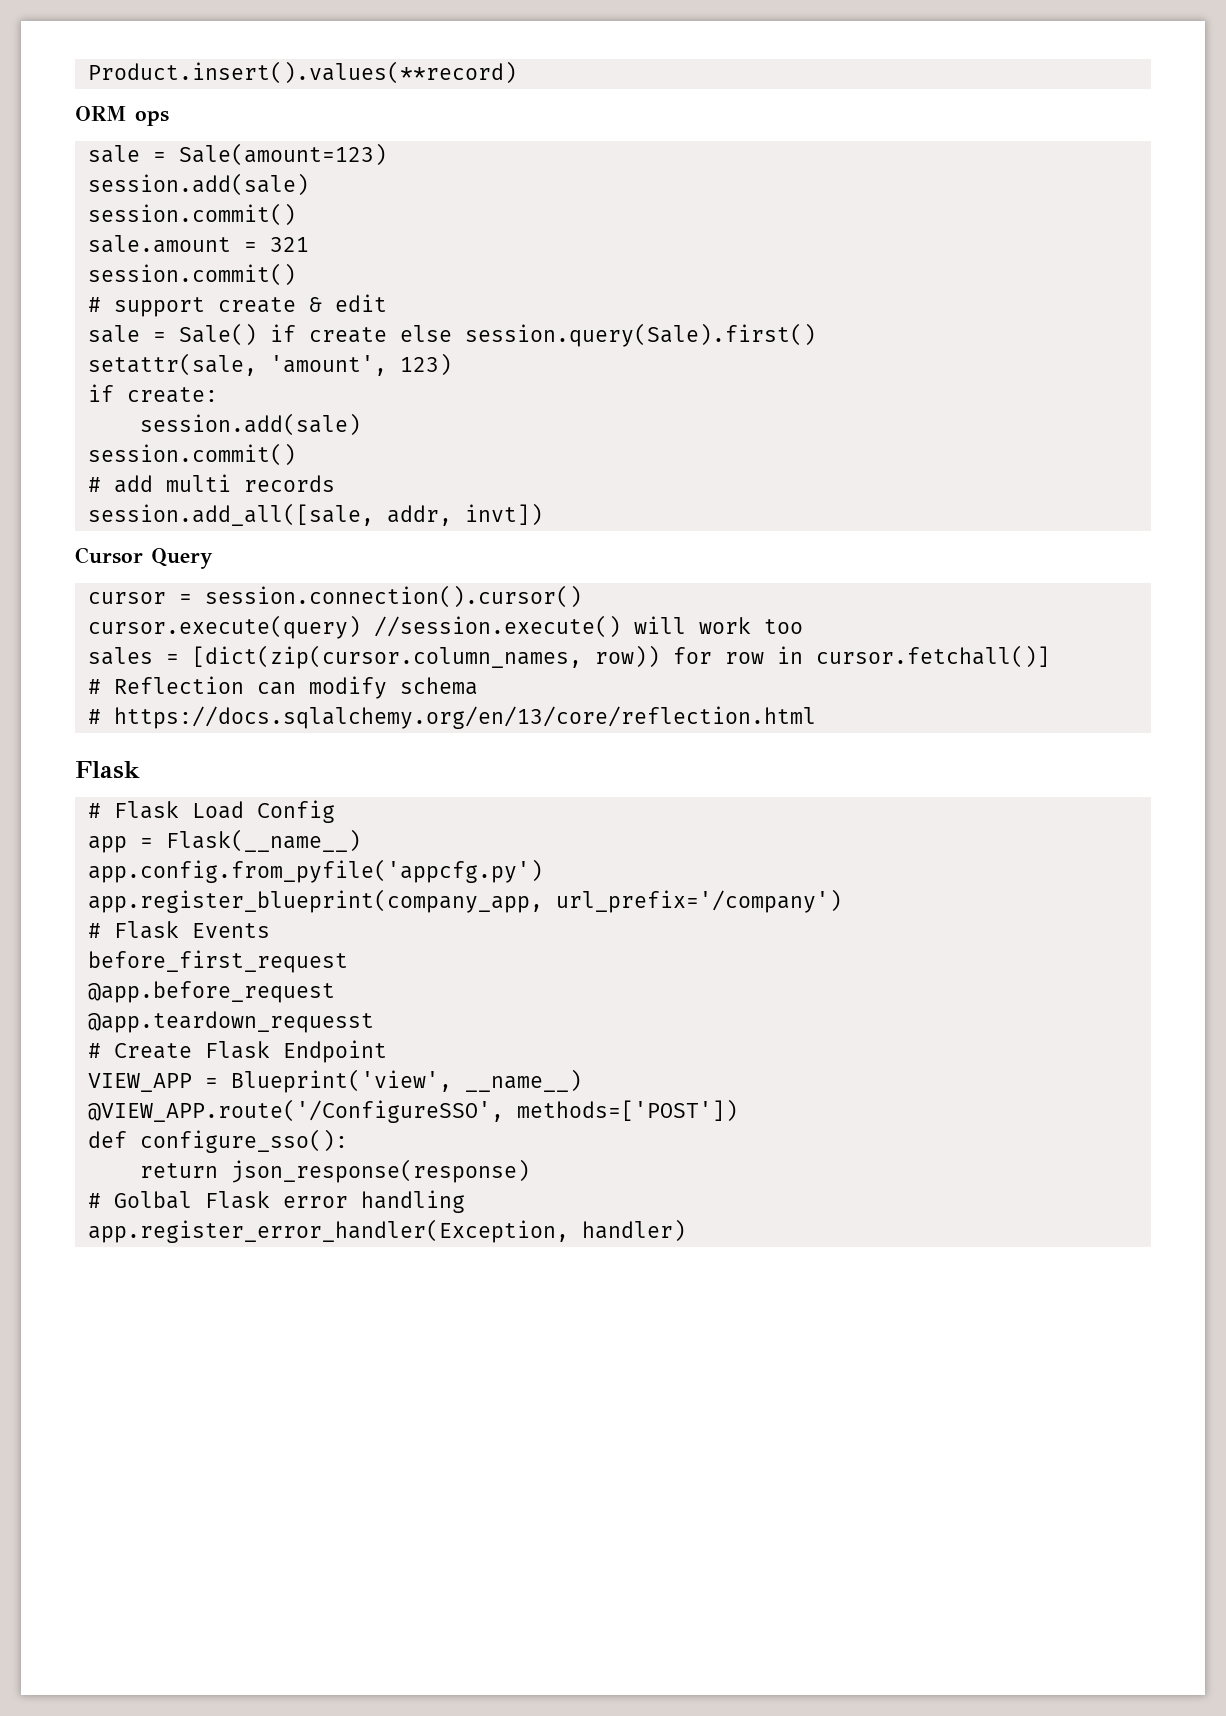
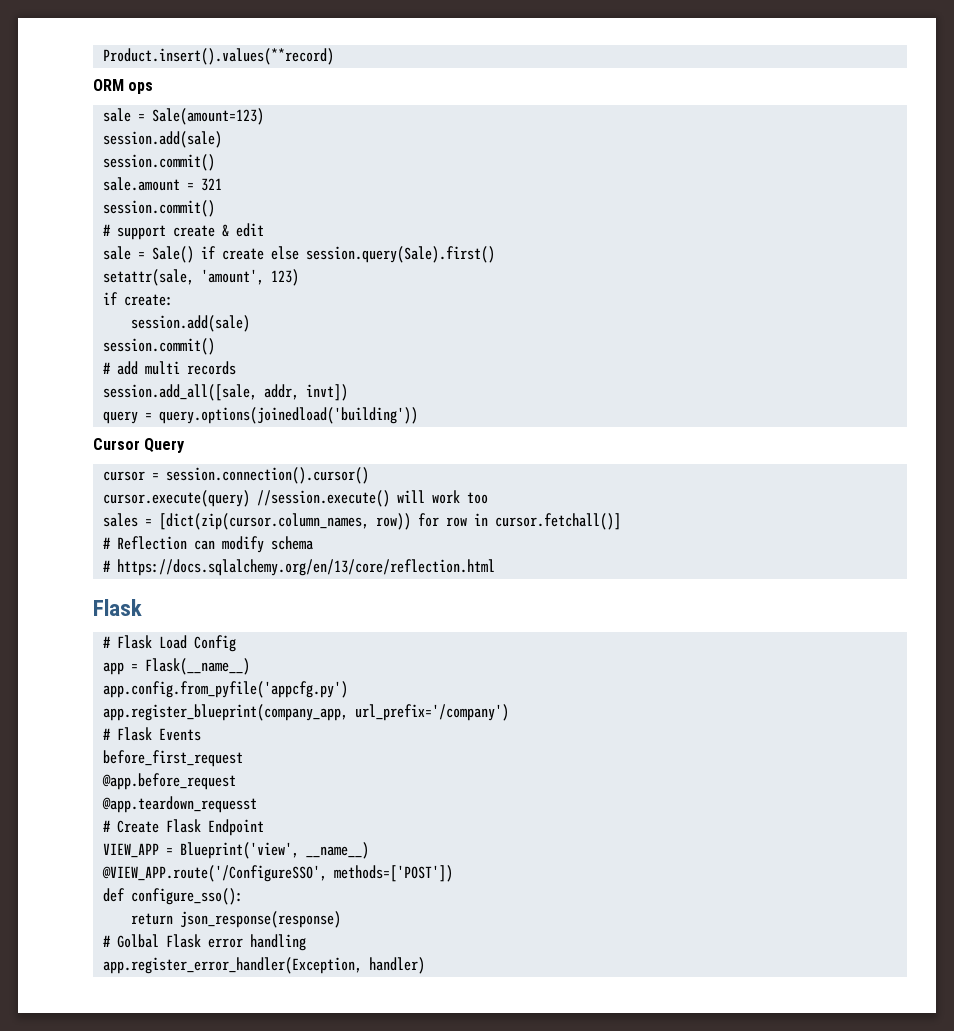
+ query = query.options(joinedload('building'))

